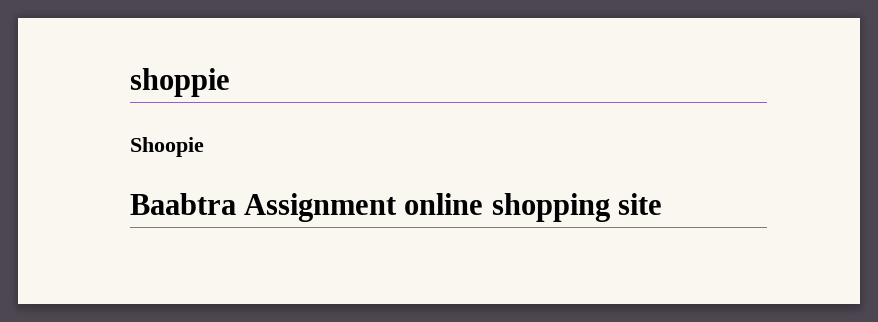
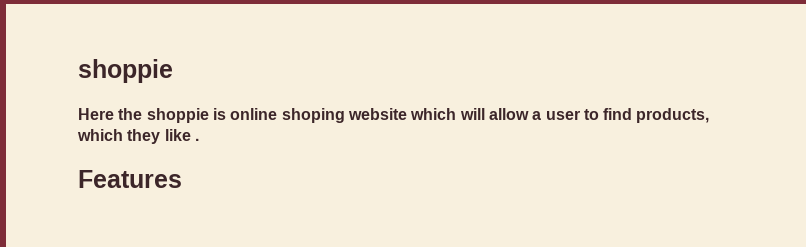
- Shoopie
- Baabtra Assignment online shopping site
+ Here the shoppie is online shoping website which will allow a user to find products, which they like .
+ Features

